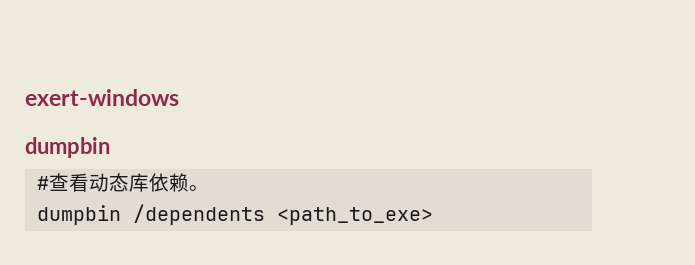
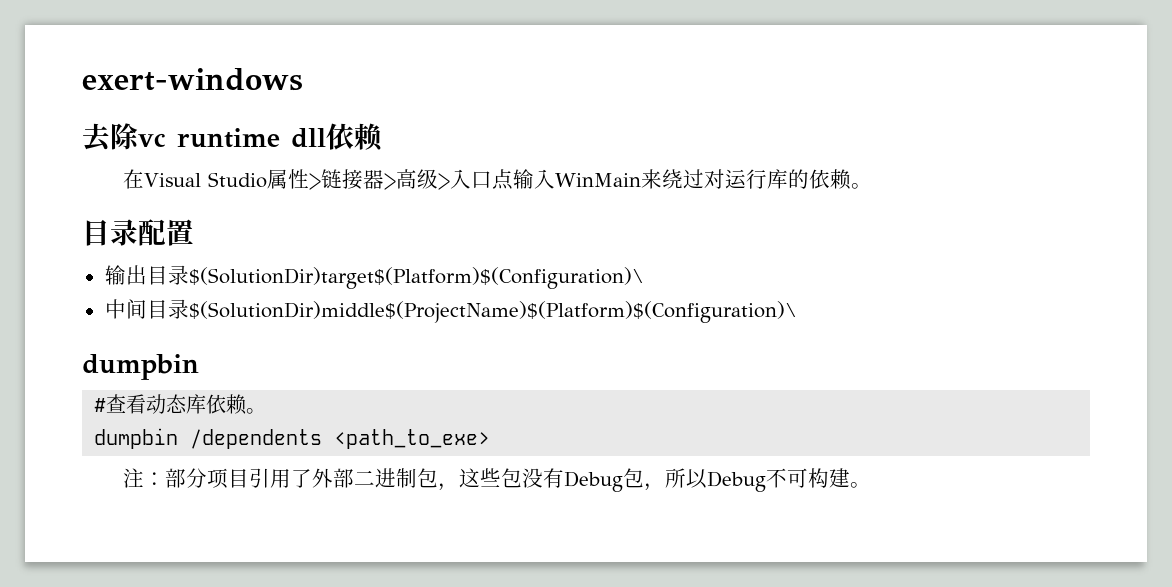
+ 去除vc runtime dll依赖
+ 在Visual Studio属性>链接器>高级>入口点输入WinMain来绕过对运行库的依赖。
+ 目录配置
+ 输出目录$(SolutionDir)target$(Platform)$(Configuration)\
+ 中间目录$(SolutionDir)middle$(ProjectName)$(Platform)$(Configuration)\
+ 注：部分项目引用了外部二进制包，这些包没有Debug包，所以Debug不可构建。

